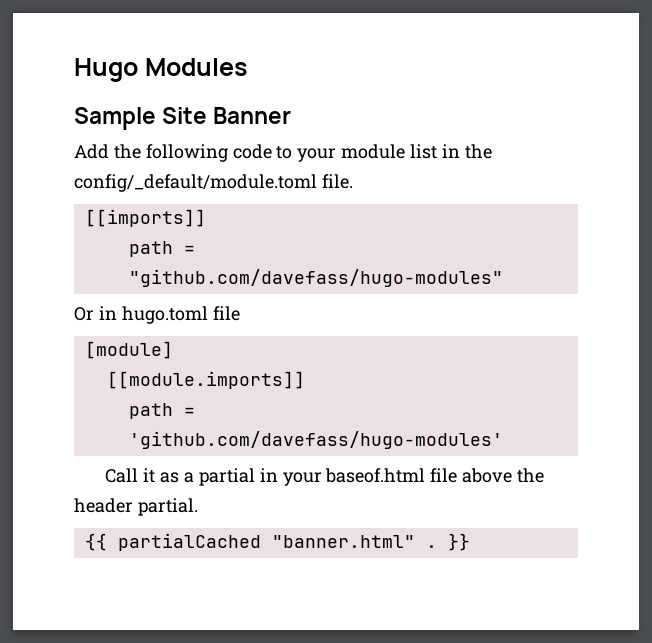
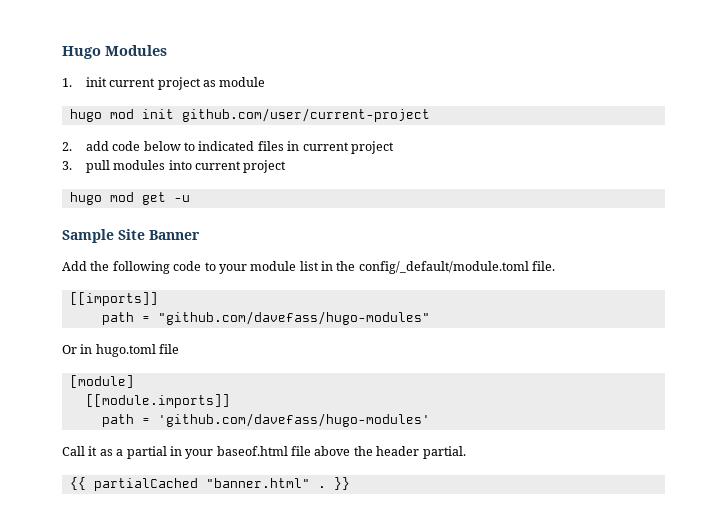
+ 1. init current project as module
+ hugo mod init github.com/user/current-project
+ 2. add code below to indicated files in current project
+ 3. pull modules into current project
+ hugo mod get -u

